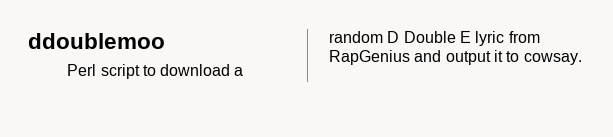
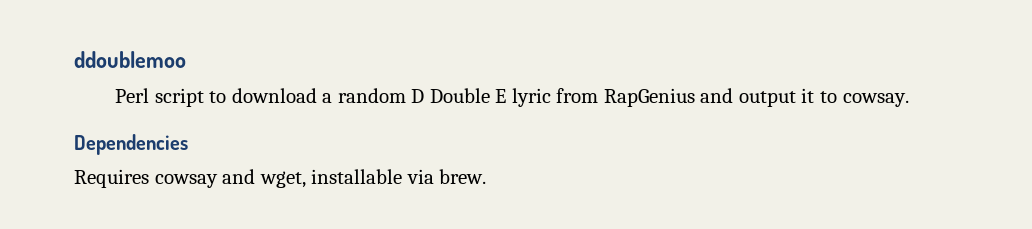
+ Dependencies
+ Requires cowsay and wget, installable via brew.

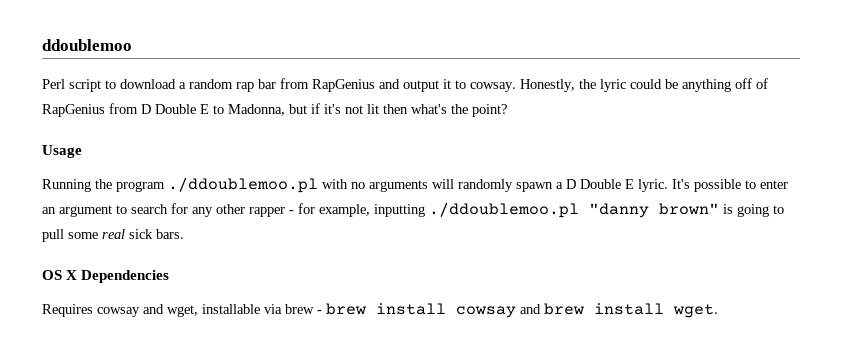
- Perl script to download a random D Double E lyric from RapGenius and output it to cowsay.
- Dependencies
+ Perl script to download a random rap bar from RapGenius and output it to cowsay. Honestly, the lyric could be anything off of RapGenius from D Double E to Madonna, but if it's not lit then what's the point?
+ Usage
+ Running the program ./ddoublemoo.pl with no arguments will randomly spawn a D Double E lyric. It's possible to enter an argument to search for any other rapper - for example, inputting ./ddoublemoo.pl "danny brown" is going to pull some real sick bars.
+ OS X Dependencies
- Requires cowsay and wget, installable via brew.
+ Requires cowsay and wget, installable via brew - brew install cowsay and brew install wget.

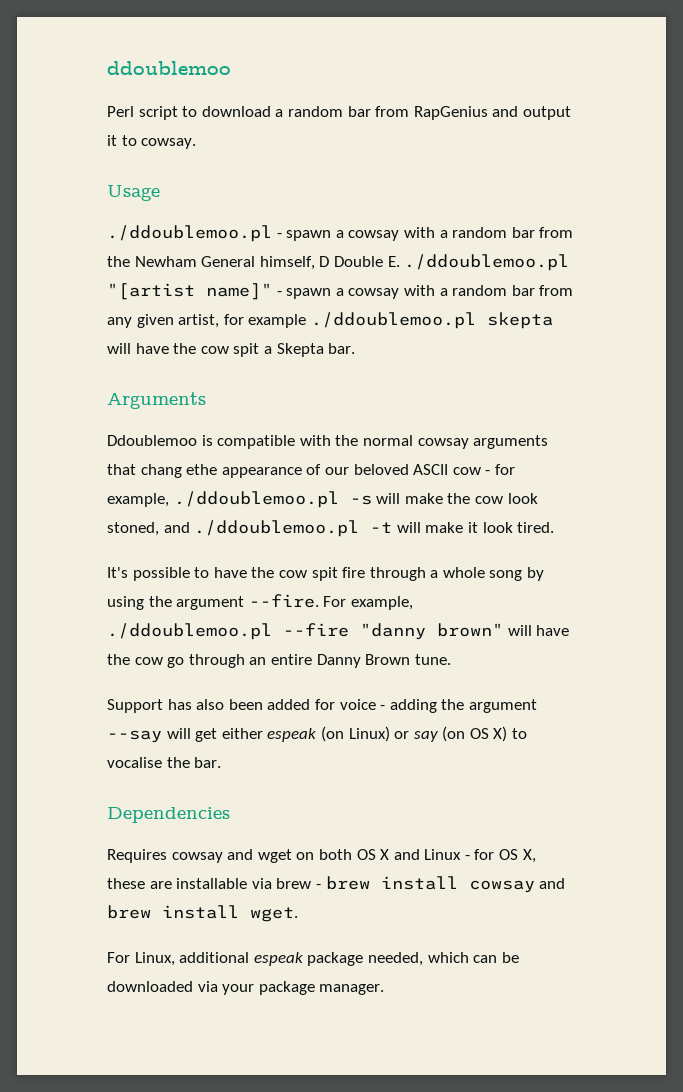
- Perl script to download a random rap bar from RapGenius and output it to cowsay. Honestly, the lyric could be anything off of RapGenius from D Double E to Madonna, but if it's not lit then what's the point?
+ Perl script to download a random bar from RapGenius and output it to cowsay.
  Usage
- Running the program ./ddoublemoo.pl with no arguments will randomly spawn a D Double E lyric. It's possible to enter an argument to search for any other rapper - for example, inputting ./ddoublemoo.pl "danny brown" is going to pull some real sick bars.
- OS X Dependencies
- Requires cowsay and wget, installable via brew - brew install cowsay and brew install wget.
+ ./ddoublemoo.pl - spawn a cowsay with a random bar from the Newham General himself, D Double E. ./ddoublemoo.pl "[artist name]" - spawn a cowsay with a random bar from any given artist, for example ./ddoublemoo.pl skepta will have the cow spit a Skepta bar.
+ Arguments
+ Ddoublemoo is compatible with the normal cowsay arguments that chang ethe appearance of our beloved ASCII cow - for example, ./ddoublemoo.pl -s will make the cow look stoned, and ./ddoublemoo.pl -t will make it look tired.
+ It's possible to have the cow spit fire through a whole song by using the argument --fire. For example, ./ddoublemoo.pl --fire "danny brown" will have the cow go through an entire Danny Brown tune.
+ Support has also been added for voice - adding the argument --say will get either espeak (on Linux) or say (on OS X) to vocalise the bar.
+ Dependencies
+ Requires cowsay and wget on both OS X and Linux - for OS X, these are installable via brew - brew install cowsay and brew install wget.
+ For Linux, additional espeak package needed, which can be downloaded via your package manager.

